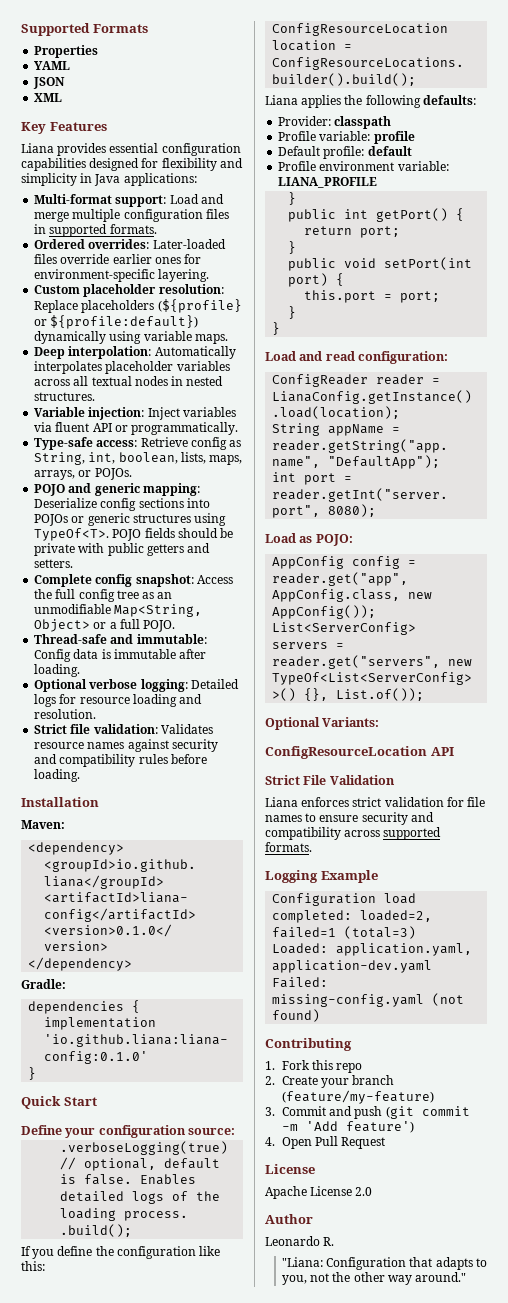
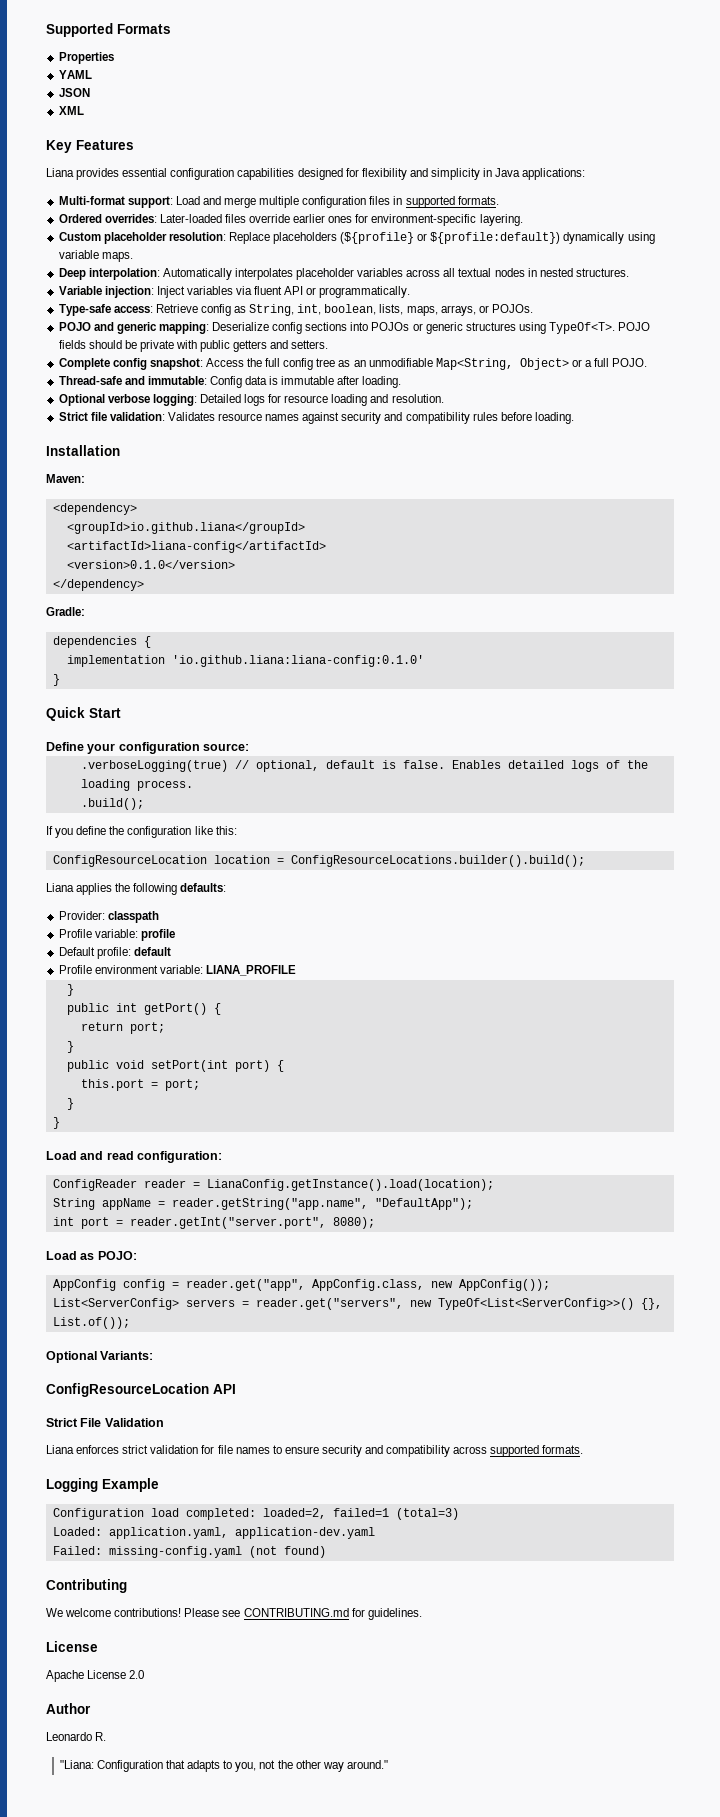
- 1. Fork this repo
- 2. Create your branch (feature/my-feature)
- 3. Commit and push (git commit -m 'Add feature')
- 4. Open Pull Request
+ We welcome contributions! Please see CONTRIBUTING.md for guidelines.

